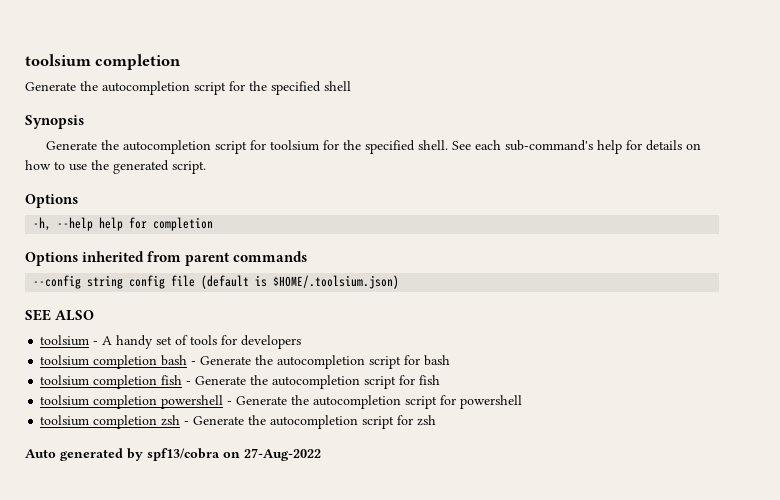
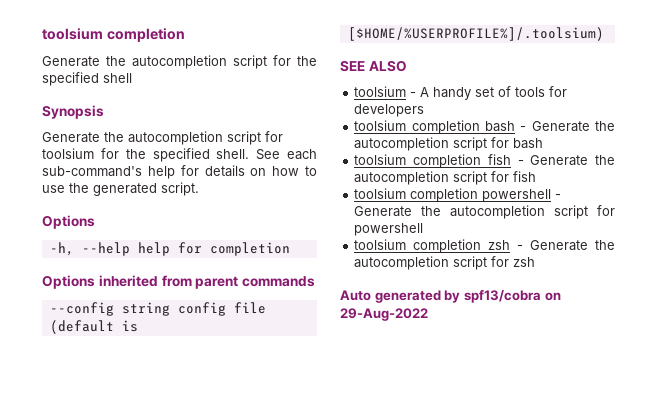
- --config string config file (default is $HOME/.toolsium.json)
+ --config string config file (default is [$HOME/%USERPROFILE%]/.toolsium)
- Auto generated by spf13/cobra on 27-Aug-2022
+ Auto generated by spf13/cobra on 29-Aug-2022

